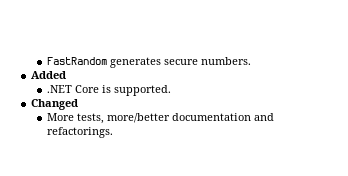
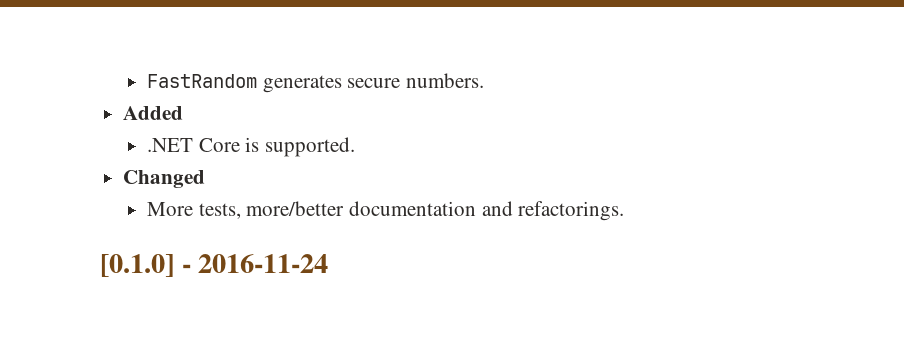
+ [0.1.0] - 2016-11-24

